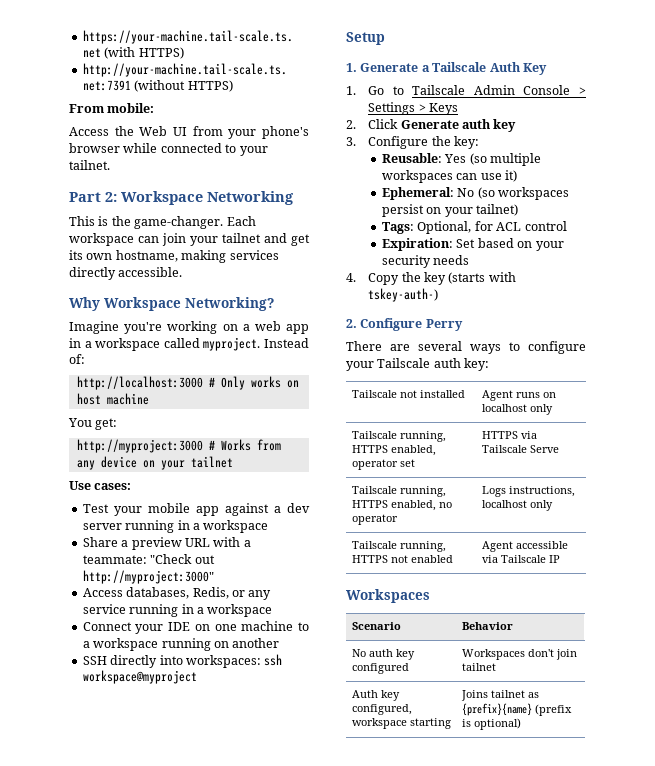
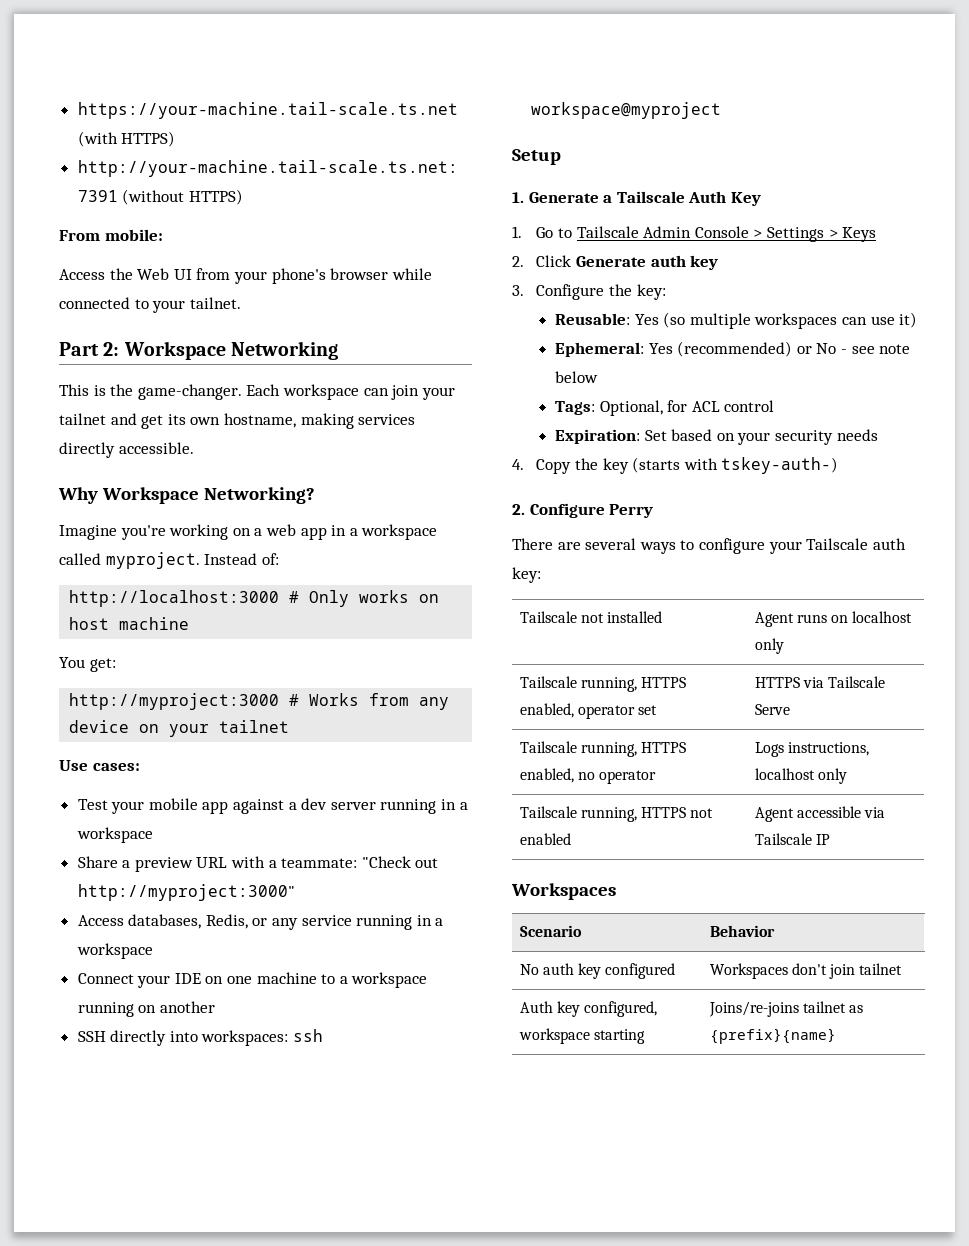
- Ephemeral: No (so workspaces persist on your tailnet)
+ Ephemeral: Yes (recommended) or No - see note below
- Auth key configured, workspace starting | Joins tailnet as {prefix}{name} (prefix is optional)
+ Auth key configured, workspace starting | Joins/re-joins tailnet as {prefix}{name}

